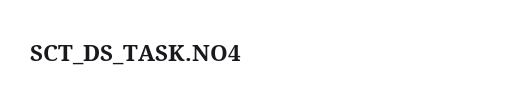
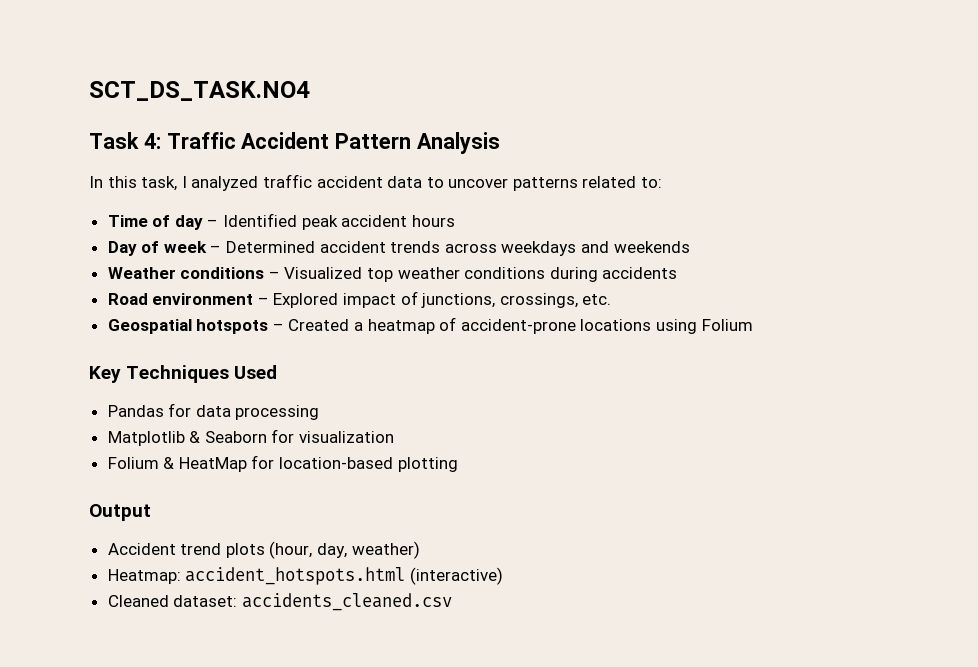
+ Task 4: Traffic Accident Pattern Analysis
+ In this task, I analyzed traffic accident data to uncover patterns related to:
+ Time of day – Identified peak accident hours
+ Day of week – Determined accident trends across weekdays and weekends
+ Weather conditions – Visualized top weather conditions during accidents
+ Road environment – Explored impact of junctions, crossings, etc.
+ Geospatial hotspots – Created a heatmap of accident-prone locations using Folium
+ Key Techniques Used
+ Pandas for data processing
+ Matplotlib & Seaborn for visualization
+ Folium & HeatMap for location-based plotting
+ Output
+ Accident trend plots (hour, day, weather)
+ Heatmap: accident_hotspots.html (interactive)
+ Cleaned dataset: accidents_cleaned.csv

